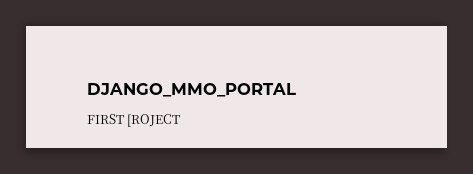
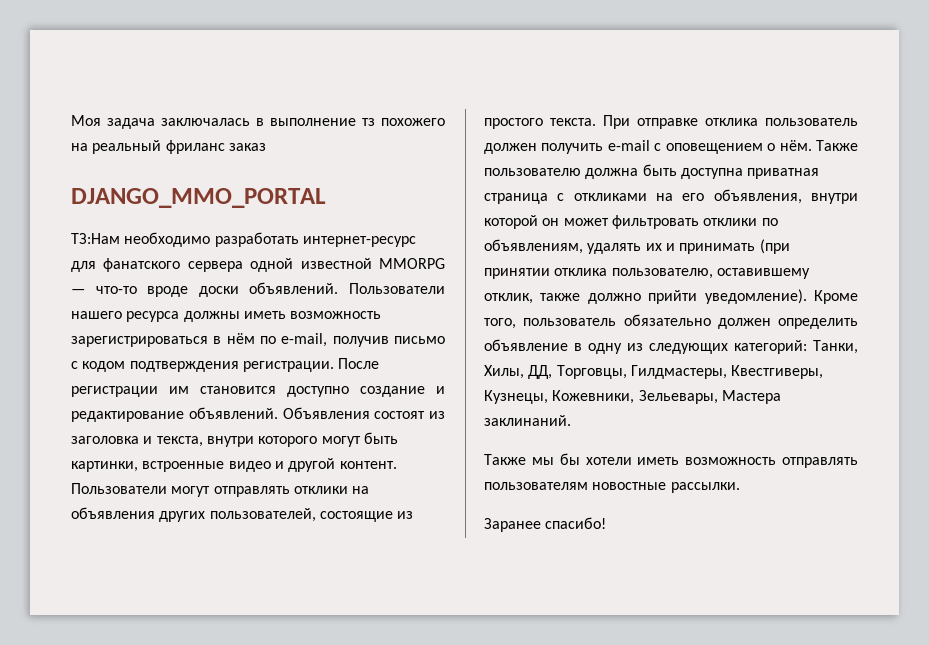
+ Моя задача заключалась в выполнение тз похожего на реальный фриланс заказ
  DJANGO_MMO_PORTAL
- FIRST [ROJECT
+ ТЗ:Нам необходимо разработать интернет-ресурс для фанатского сервера одной известной MMORPG — что-то вроде доски объявлений. Пользователи нашего ресурса должны иметь возможность зарегистрироваться в нём по e-mail, получив письмо с кодом подтверждения регистрации. После регистрации им становится доступно создание и редактирование объявлений. Объявления состоят из заголовка и текста, внутри которого могут быть картинки, встроенные видео и другой контент. Пользователи могут отправлять отклики на объявления других пользователей, состоящие из простого текста. При отправке отклика пользователь должен получить e-mail с оповещением о нём. Также пользователю должна быть доступна приватная страница с откликами на его объявления, внутри которой он может фильтровать отклики по объявлениям, удалять их и принимать (при принятии отклика пользователю, оставившему отклик, также должно прийти уведомление). Кроме того, пользователь обязательно должен определить объявление в одну из следующих категорий: Танки, Хилы, ДД, Торговцы, Гилдмастеры, Квестгиверы, Кузнецы, Кожевники, Зельевары, Мастера заклинаний.
+ Также мы бы хотели иметь возможность отправлять пользователям новостные рассылки.
+ Заранее спасибо!

